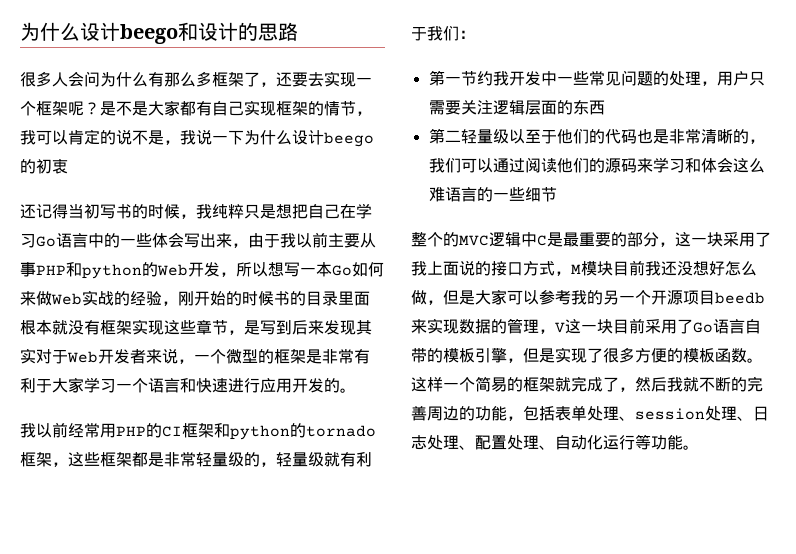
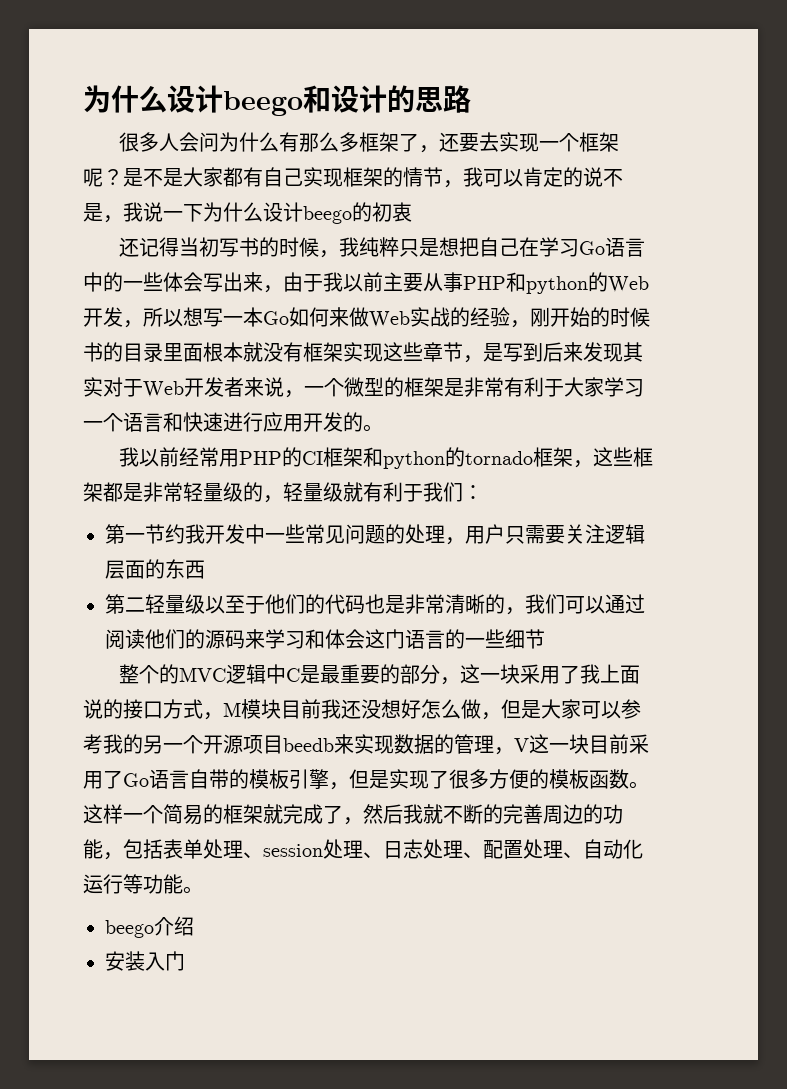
- 第二轻量级以至于他们的代码也是非常清晰的，我们可以通过阅读他们的源码来学习和体会这么难语言的一些细节
+ 第二轻量级以至于他们的代码也是非常清晰的，我们可以通过阅读他们的源码来学习和体会这门语言的一些细节
+ beego介绍
+ 安装入门

